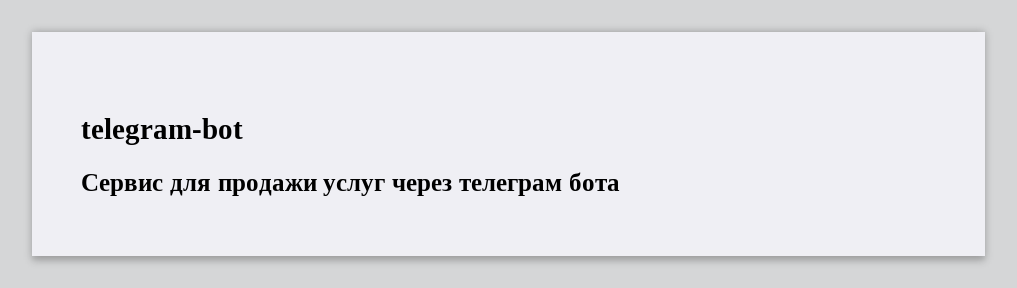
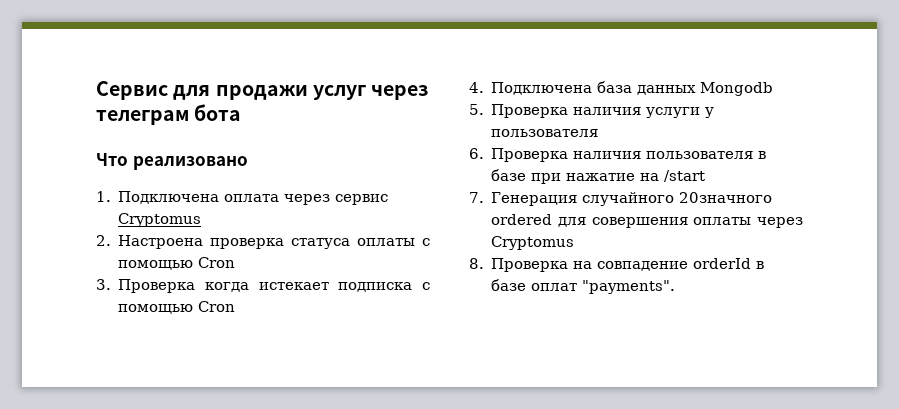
- telegram-bot
+ Что реализовано
+ 1. Подключена оплата через сервис Cryptomus
+ 2. Настроена проверка статуса оплаты с помощью Cron
+ 3. Проверка когда истекает подписка с помощью Cron
+ 4. Подключена база данных Mongodb
+ 5. Проверка наличия услуги у пользователя
+ 6. Проверка наличия пользователя в базе при нажатие на /start
+ 7. Генерация случайного 20значного ordered для совершения оплаты через Cryptomus
+ 8. Проверка на совпадение orderId в базе оплат "payments".

